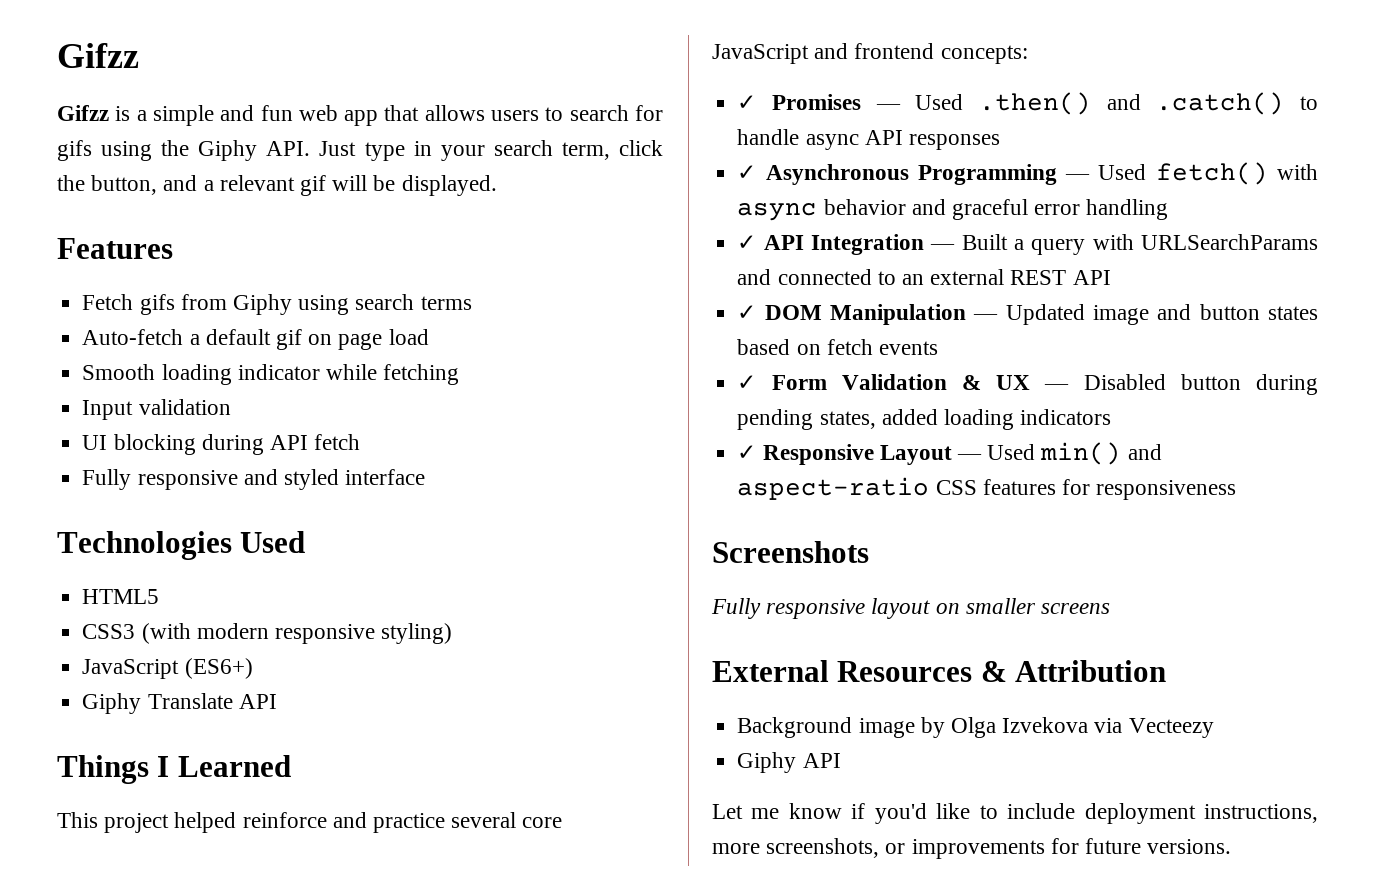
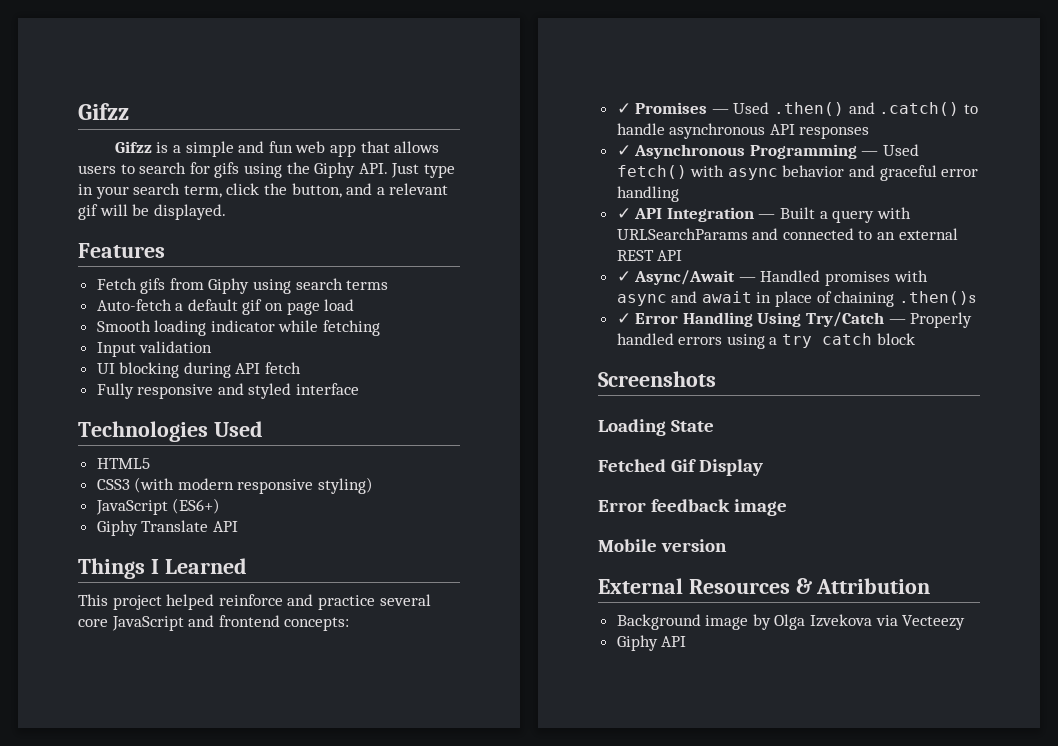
- ✓ Promises — Used .then() and .catch() to handle async API responses
+ ✓ Promises — Used .then() and .catch() to handle asynchronous API responses
- ✓ DOM Manipulation — Updated image and button states based on fetch events
- ✓ Form Validation & UX — Disabled button during pending states, added loading indicators
- ✓ Responsive Layout — Used min() and aspect-ratio CSS features for responsiveness
+ ✓ Async/Await — Handled promises with async and await in place of chaining .then()s
+ ✓ Error Handling Using Try/Catch — Properly handled errors using a try catch block
  Screenshots
- Fully responsive layout on smaller screens
+ Loading State
+ Fetched Gif Display
+ Error feedback image
+ Mobile version
- Let me know if you'd like to include deployment instructions, more screenshots, or improvements for future versions.

